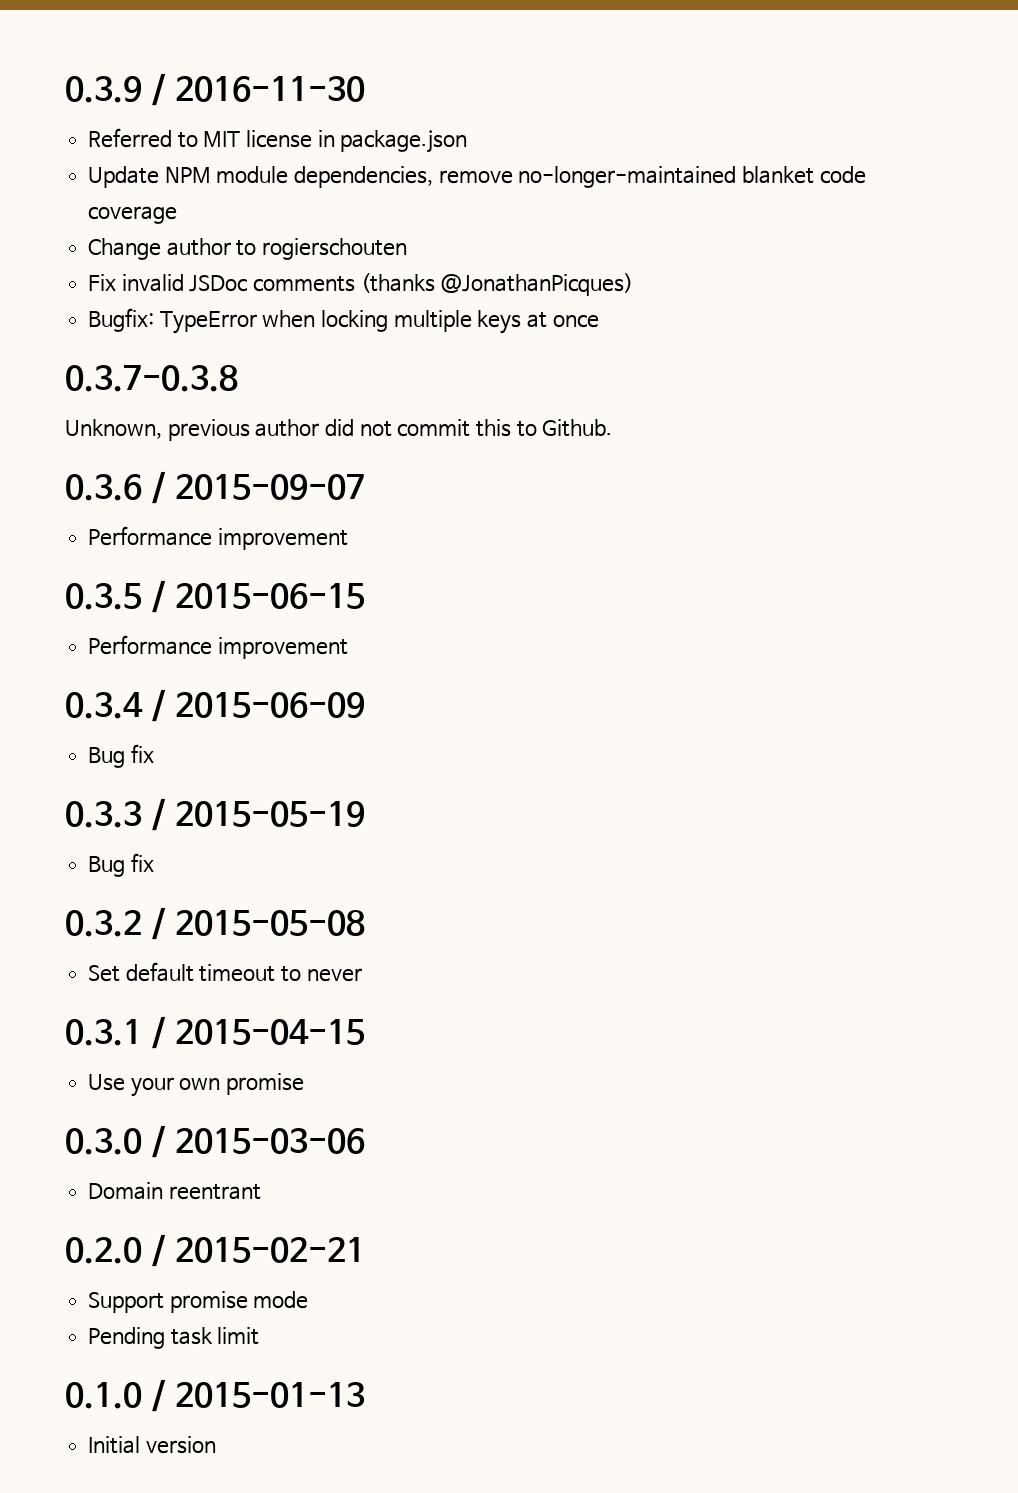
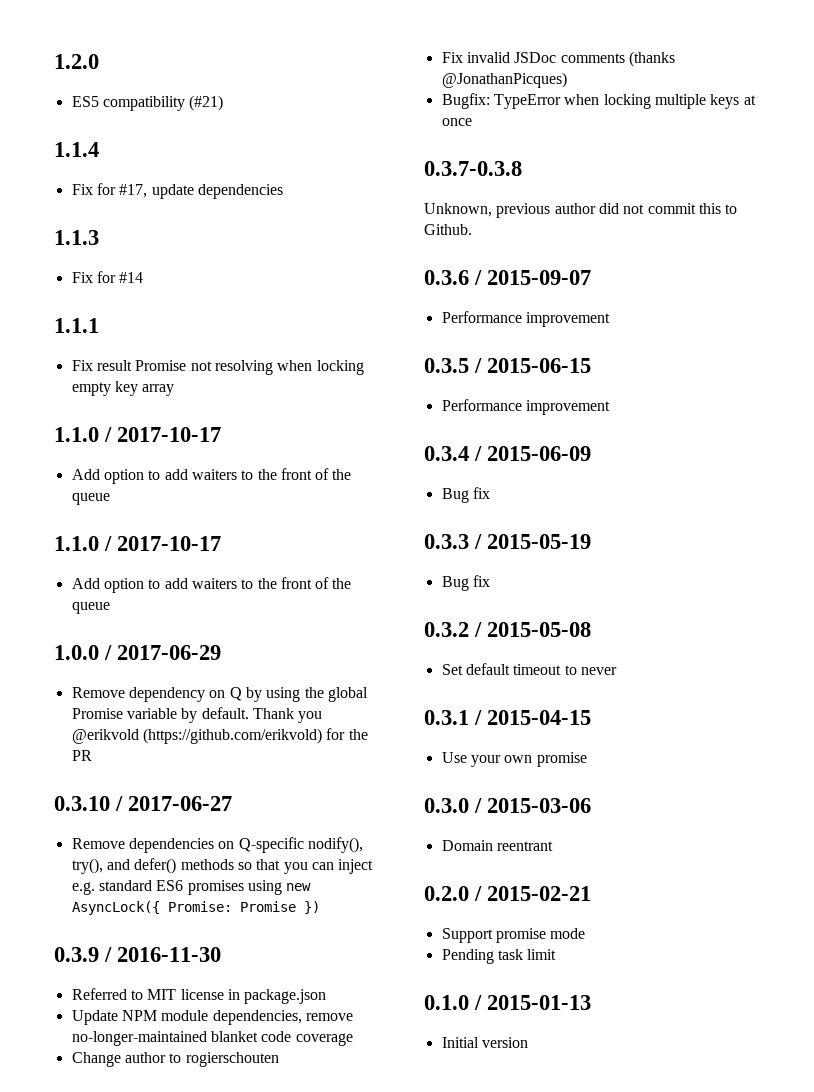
+ 1.2.0
+ ES5 compatibility (#21)
+ 1.1.4
+ Fix for #17, update dependencies
+ 1.1.3
+ Fix for #14
+ 1.1.1
+ Fix result Promise not resolving when locking empty key array
+ 1.1.0 / 2017-10-17
+ Add option to add waiters to the front of the queue
+ 1.1.0 / 2017-10-17
+ Add option to add waiters to the front of the queue
+ 1.0.0 / 2017-06-29
+ Remove dependency on Q by using the global Promise variable by default. Thank you @erikvold (https://github.com/erikvold) for the PR
+ 0.3.10 / 2017-06-27
+ Remove dependencies on Q-specific nodify(), try(), and defer() methods so that you can inject e.g. standard ES6 promises using new AsyncLock({ Promise: Promise })

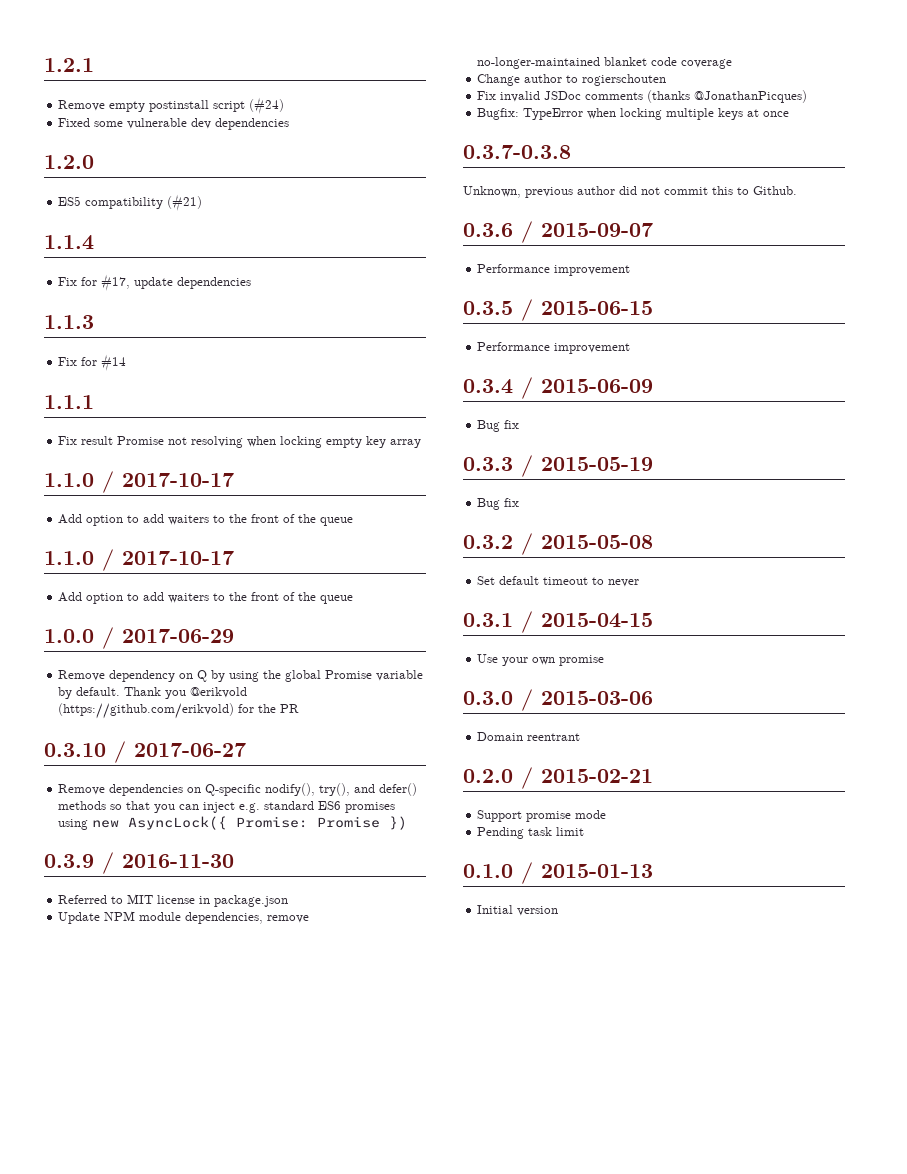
+ 1.2.1
+ Remove empty postinstall script (#24)
+ Fixed some vulnerable dev dependencies

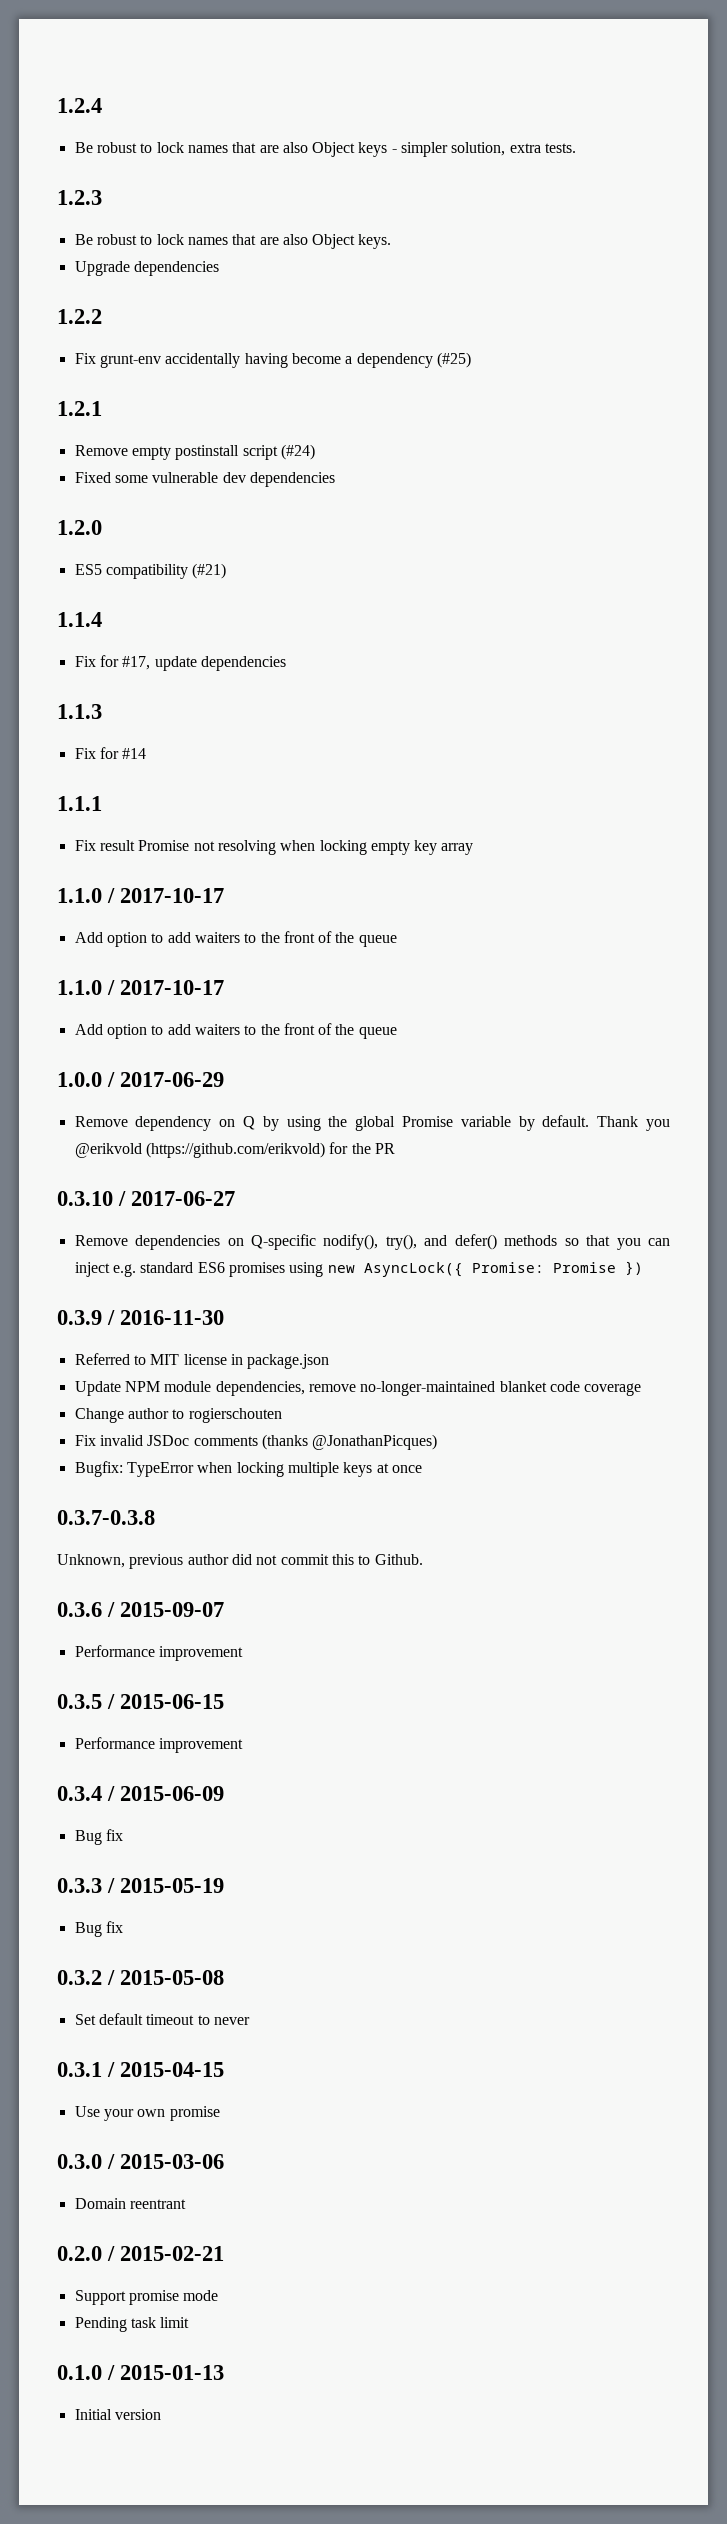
+ 1.2.4
+ Be robust to lock names that are also Object keys - simpler solution, extra tests.
+ 1.2.3
+ Be robust to lock names that are also Object keys.
+ Upgrade dependencies
+ 1.2.2
+ Fix grunt-env accidentally having become a dependency (#25)

